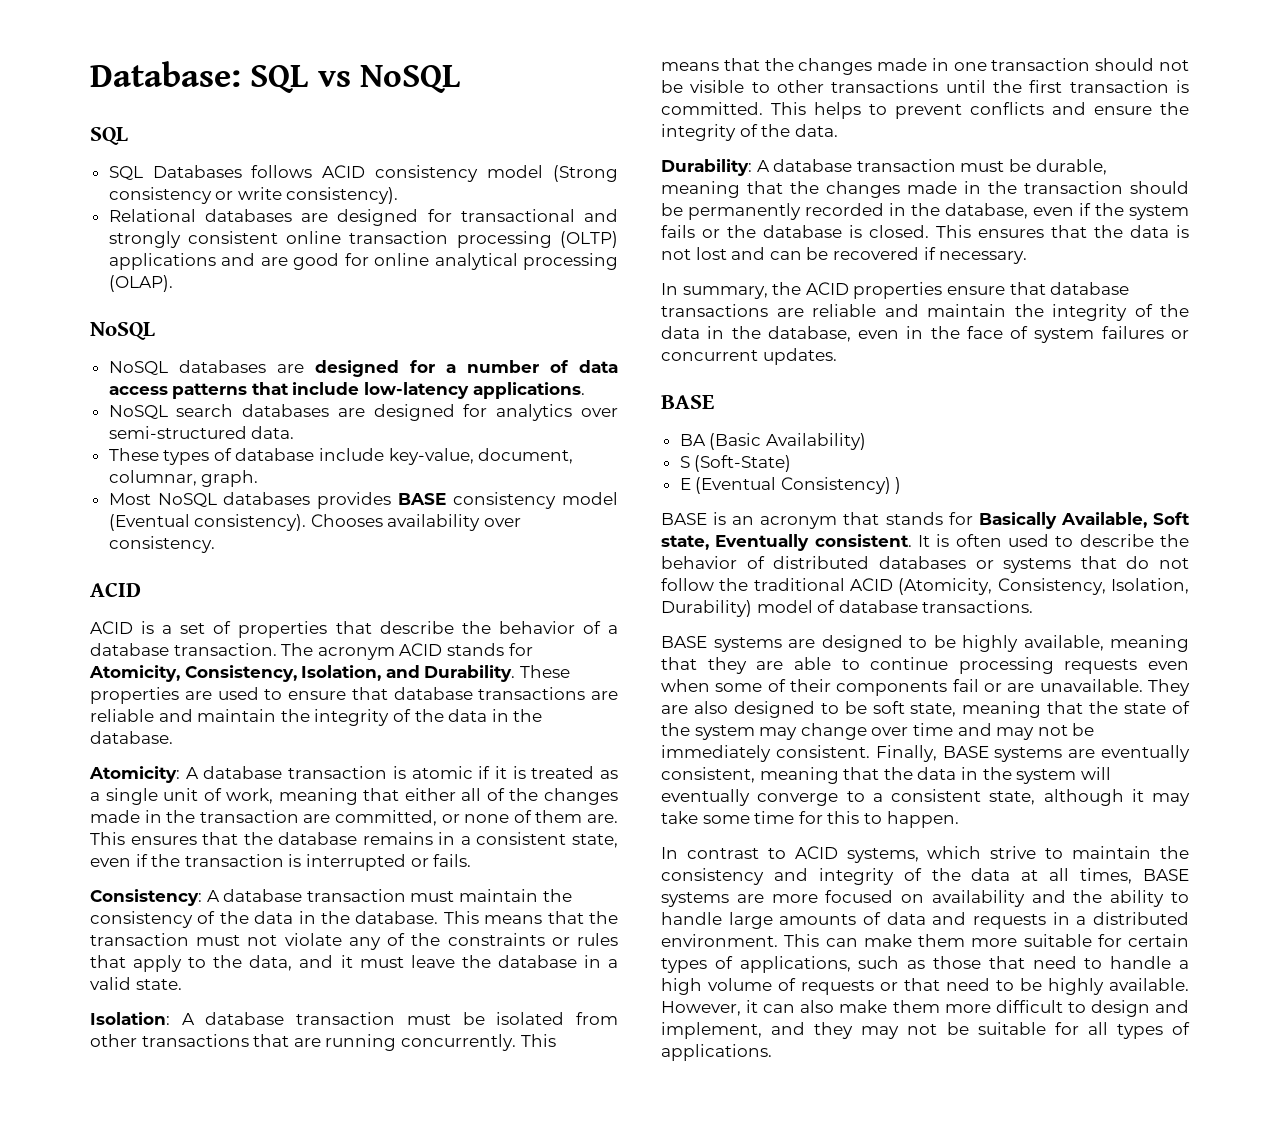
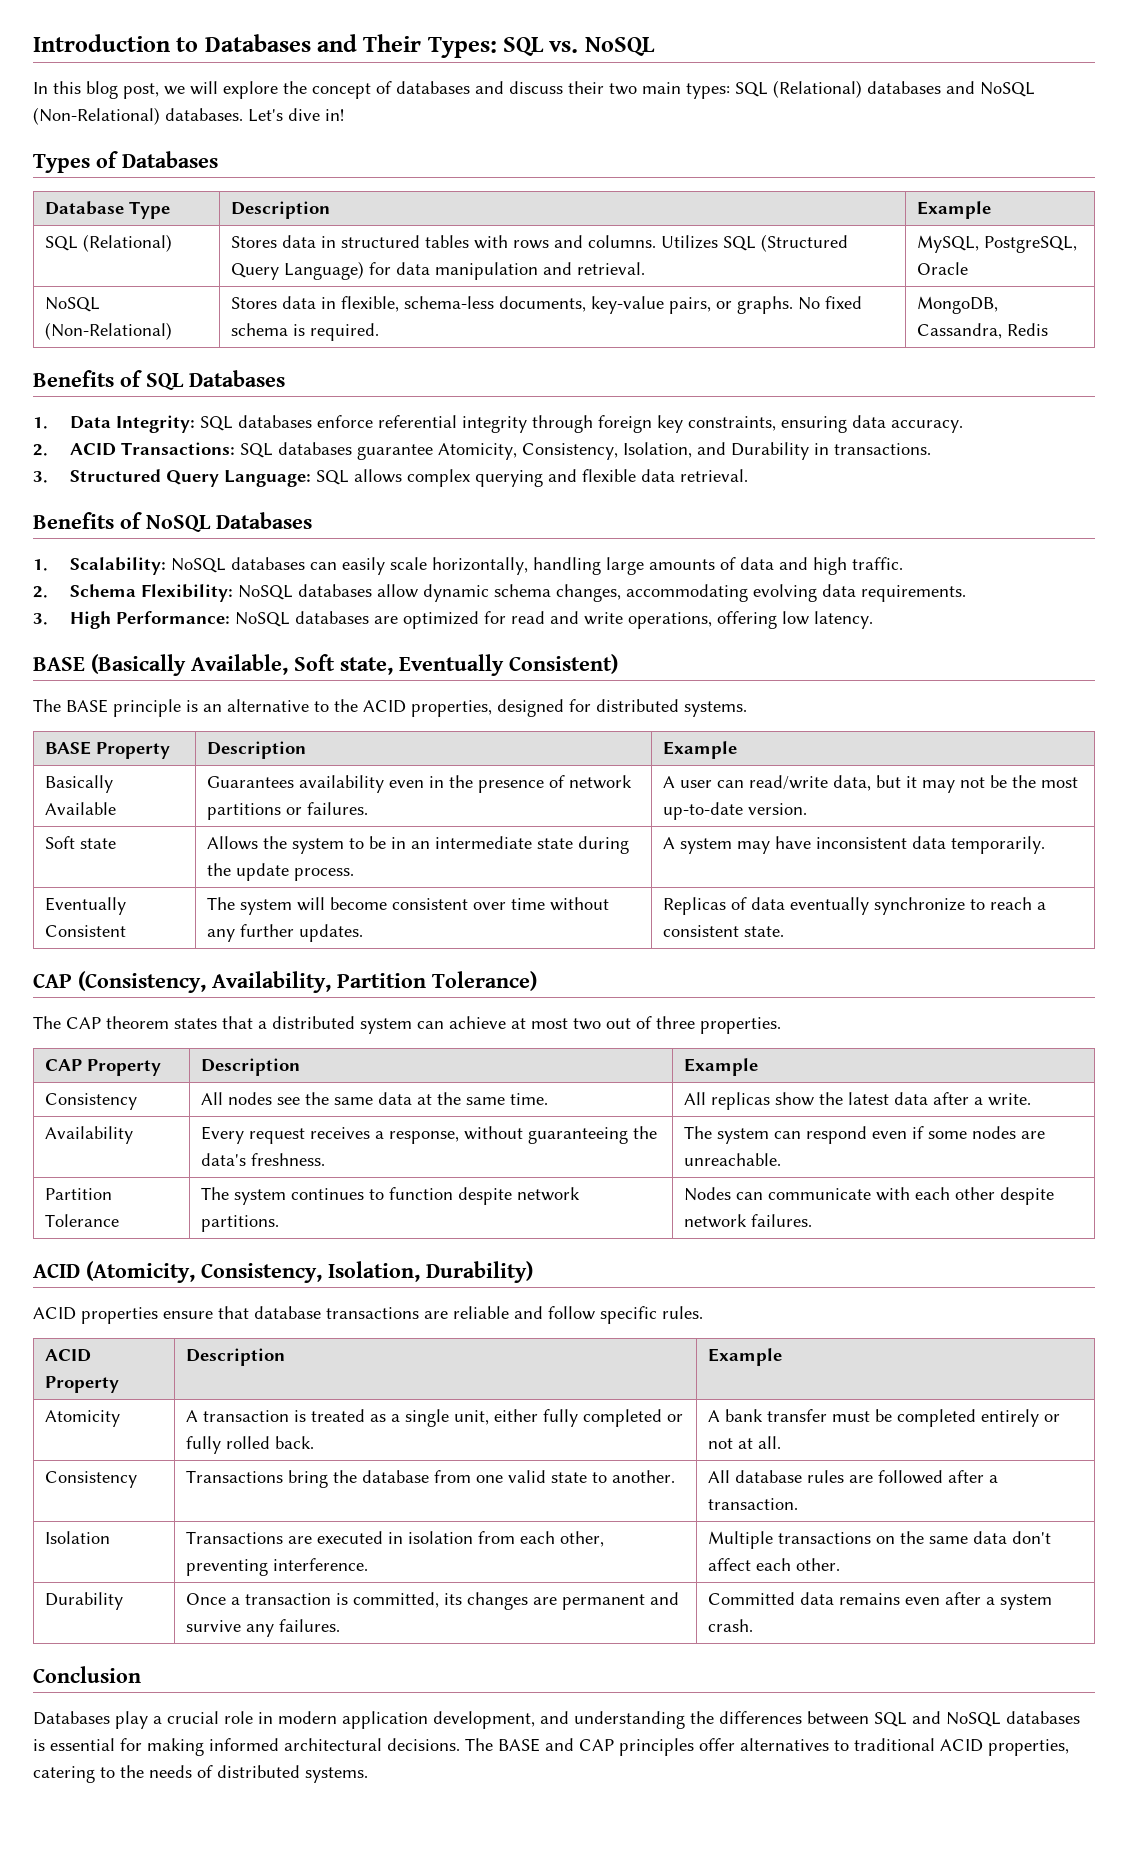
- Database: SQL vs NoSQL
- SQL
- SQL Databases follows ACID consistency model (Strong consistency or write consistency).
- Relational databases are designed for transactional and strongly consistent online transaction processing (OLTP) applications and are good for online analytical processing (OLAP).
- NoSQL
- NoSQL databases are designed for a number of data access patterns that include low-latency applications.
- NoSQL search databases are designed for analytics over semi-structured data.
- These types of database include key-value, document, columnar, graph.
- Most NoSQL databases provides BASE consistency model (Eventual consistency). Chooses availability over consistency.
- ACID
- ACID is a set of properties that describe the behavior of a database transaction. The acronym ACID stands for Atomicity, Consistency, Isolation, and Durability. These properties are used to ensure that database transactions are reliable and maintain the integrity of the data in the database.
- Atomicity: A database transaction is atomic if it is treated as a single unit of work, meaning that either all of the changes made in the transaction are committed, or none of them are. This ensures that the database remains in a consistent state, even if the transaction is interrupted or fails.
- Consistency: A database transaction must maintain the consistency of the data in the database. This means that the transaction must not violate any of the constraints or rules that apply to the data, and it must leave the database in a valid state.
- Isolation: A database transaction must be isolated from other transactions that are running concurrently. This means that the changes made in one transaction should not be visible to other transactions until the first transaction is committed. This helps to prevent conflicts and ensure the integrity of the data.
- Durability: A database transaction must be durable, meaning that the changes made in the transaction should be permanently recorded in the database, even if the system fails or the database is closed. This ensures that the data is not lost and can be recovered if necessary.
- In summary, the ACID properties ensure that database transactions are reliable and maintain the integrity of the data in the database, even in the face of system failures or concurrent updates.
- BASE
- BA (Basic Availability)
- S (Soft-State)
- E (Eventual Consistency) )
- BASE is an acronym that stands for Basically Available, Soft state, Eventually consistent. It is often used to describe the behavior of distributed databases or systems that do not follow the traditional ACID (Atomicity, Consistency, Isolation, Durability) model of database transactions.
- BASE systems are designed to be highly available, meaning that they are able to continue processing requests even when some of their components fail or are unavailable. They are also designed to be soft state, meaning that the state of the system may change over time and may not be immediately consistent. Finally, BASE systems are eventually consistent, meaning that the data in the system will eventually converge to a consistent state, although it may take some time for this to happen.
- In contrast to ACID systems, which strive to maintain the consistency and integrity of the data at all times, BASE systems are more focused on availability and the ability to handle large amounts of data and requests in a distributed environment. This can make them more suitable for certain types of applications, such as those that need to handle a high volume of requests or that need to be highly available. However, it can also make them more difficult to design and implement, and they may not be suitable for all types of applications.
+ Introduction to Databases and Their Types: SQL vs. NoSQL
+ In this blog post, we will explore the concept of databases and discuss their two main types: SQL (Relational) databases and NoSQL (Non-Relational) databases. Let's dive in!
+ Types of Databases
+ Database Type | Description | Example
+ SQL (Relational) | Stores data in structured tables with rows and columns. Utilizes SQL (Structured Query Language) for data manipulation and retrieval. | MySQL, PostgreSQL, Oracle
+ NoSQL (Non-Relational) | Stores data in flexible, schema-less documents, key-value pairs, or graphs. No fixed schema is required. | MongoDB, Cassandra, Redis
+ Benefits of SQL Databases
+ 1. Data Integrity: SQL databases enforce referential integrity through foreign key constraints, ensuring data accuracy.
+ 2. ACID Transactions: SQL databases guarantee Atomicity, Consistency, Isolation, and Durability in transactions.
+ 3. Structured Query Language: SQL allows complex querying and flexible data retrieval.
+ Benefits of NoSQL Databases
+ 1. Scalability: NoSQL databases can easily scale horizontally, handling large amounts of data and high traffic.
+ 2. Schema Flexibility: NoSQL databases allow dynamic schema changes, accommodating evolving data requirements.
+ 3. High Performance: NoSQL databases are optimized for read and write operations, offering low latency.
+ BASE (Basically Available, Soft state, Eventually Consistent)
+ The BASE principle is an alternative to the ACID properties, designed for distributed systems.
+ BASE Property | Description | Example
+ Basically Available | Guarantees availability even in the presence of network partitions or failures. | A user can read/write data, but it may not be the most up-to-date version.
+ Soft state | Allows the system to be in an intermediate state during the update process. | A system may have inconsistent data temporarily.
+ Eventually Consistent | The system will become consistent over time without any further updates. | Replicas of data eventually synchronize to reach a consistent state.
+ CAP (Consistency, Availability, Partition Tolerance)
+ The CAP theorem states that a distributed system can achieve at most two out of three properties.
+ CAP Property | Description | Example
+ Consistency | All nodes see the same data at the same time. | All replicas show the latest data after a write.
+ Availability | Every request receives a response, without guaranteeing the data's freshness. | The system can respond even if some nodes are unreachable.
+ Partition Tolerance | The system continues to function despite network partitions. | Nodes can communicate with each other despite network failures.
+ ACID (Atomicity, Consistency, Isolation, Durability)
+ ACID properties ensure that database transactions are reliable and follow specific rules.
+ ACID Property | Description | Example
+ Atomicity | A transaction is treated as a single unit, either fully completed or fully rolled back. | A bank transfer must be completed entirely or not at all.
+ Consistency | Transactions bring the database from one valid state to another. | All database rules are followed after a transaction.
+ Isolation | Transactions are executed in isolation from each other, preventing interference. | Multiple transactions on the same data don't affect each other.
+ Durability | Once a transaction is committed, its changes are permanent and survive any failures. | Committed data remains even after a system crash.
+ Conclusion
+ Databases play a crucial role in modern application development, and understanding the differences between SQL and NoSQL databases is essential for making informed architectural decisions. The BASE and CAP principles offer alternatives to traditional ACID properties, catering to the needs of distributed systems.

